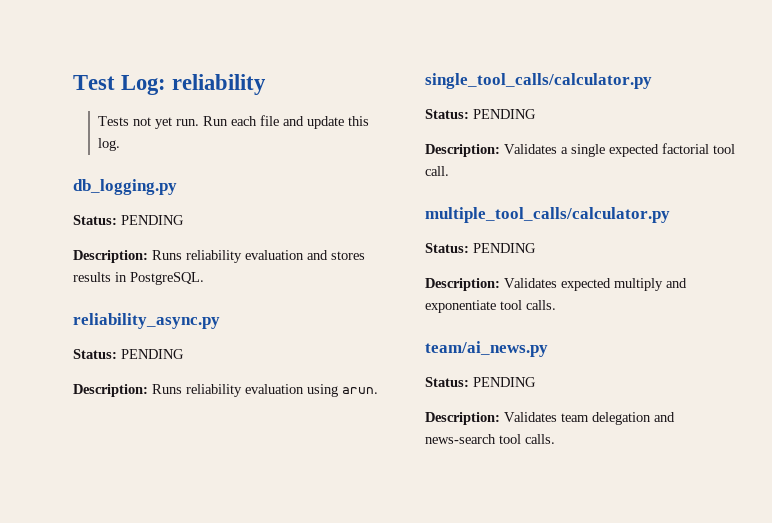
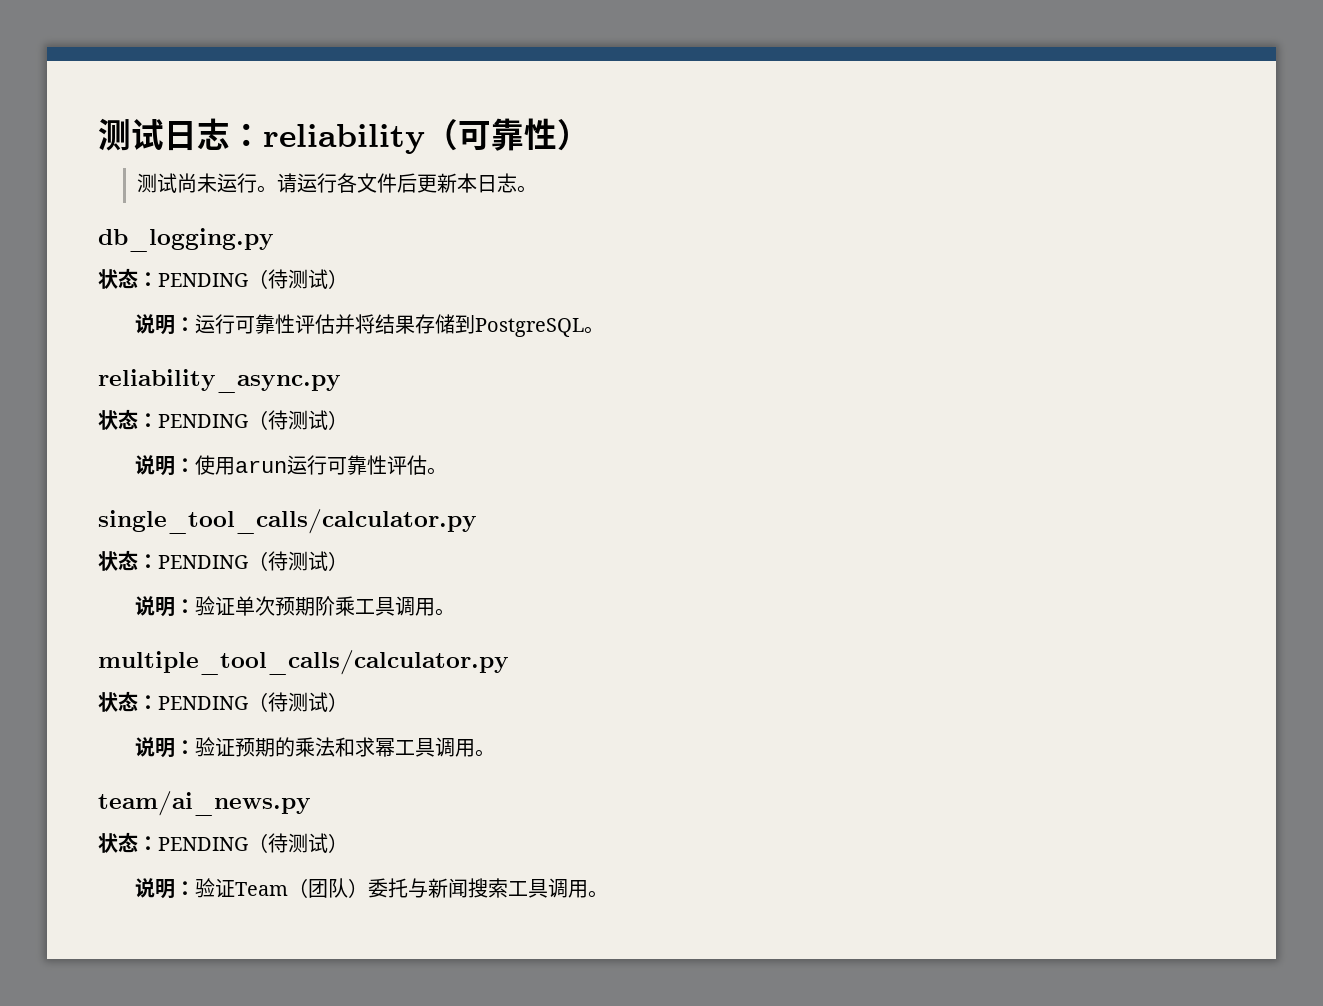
- Test Log: reliability
- Tests not yet run. Run each file and update this log.
+ 测试日志：reliability（可靠性）
+ 测试尚未运行。请运行各文件后更新本日志。
  db_logging.py
- Status: PENDING
- Description: Runs reliability evaluation and stores results in PostgreSQL.
+ 状态：PENDING（待测试）
+ 说明：运行可靠性评估并将结果存储到PostgreSQL。
  reliability_async.py
- Status: PENDING
- Description: Runs reliability evaluation using arun.
+ 状态：PENDING（待测试）
+ 说明：使用arun运行可靠性评估。
  single_tool_calls/calculator.py
- Status: PENDING
- Description: Validates a single expected factorial tool call.
+ 状态：PENDING（待测试）
+ 说明：验证单次预期阶乘工具调用。
  multiple_tool_calls/calculator.py
- Status: PENDING
- Description: Validates expected multiply and exponentiate tool calls.
+ 状态：PENDING（待测试）
+ 说明：验证预期的乘法和求幂工具调用。
  team/ai_news.py
- Status: PENDING
- Description: Validates team delegation and news-search tool calls.
+ 状态：PENDING（待测试）
+ 说明：验证Team（团队）委托与新闻搜索工具调用。

